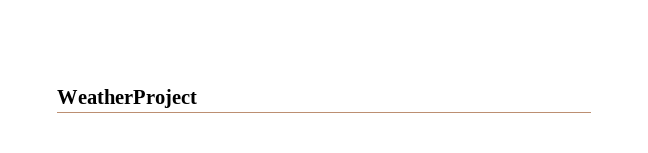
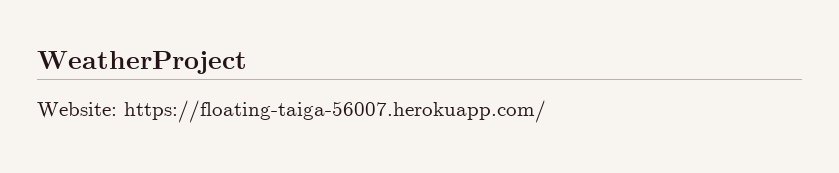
+ Website: https://floating-taiga-56007.herokuapp.com/

